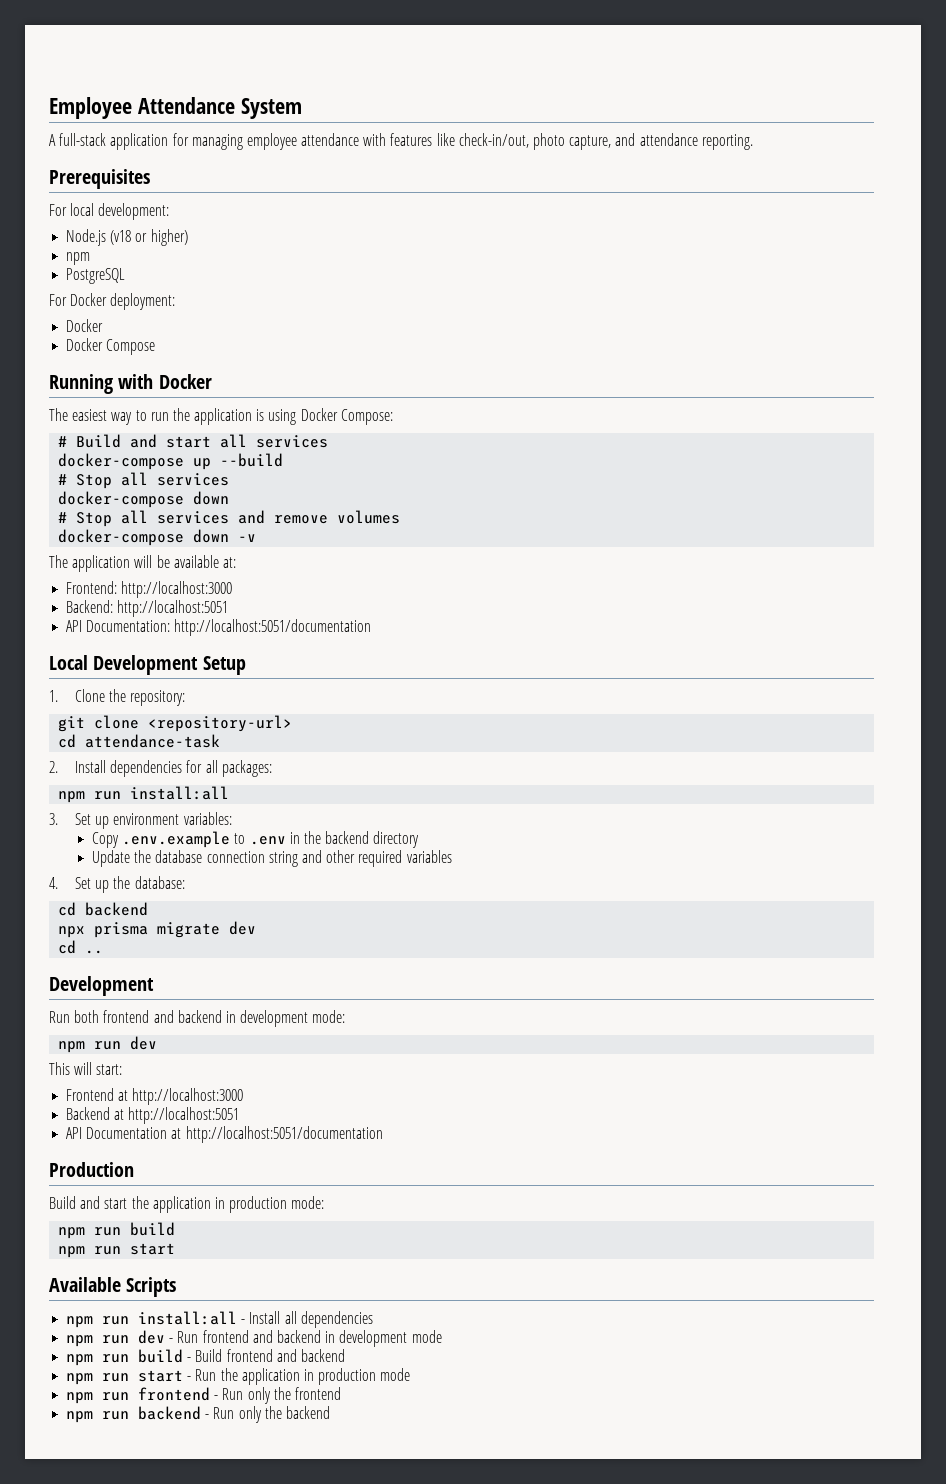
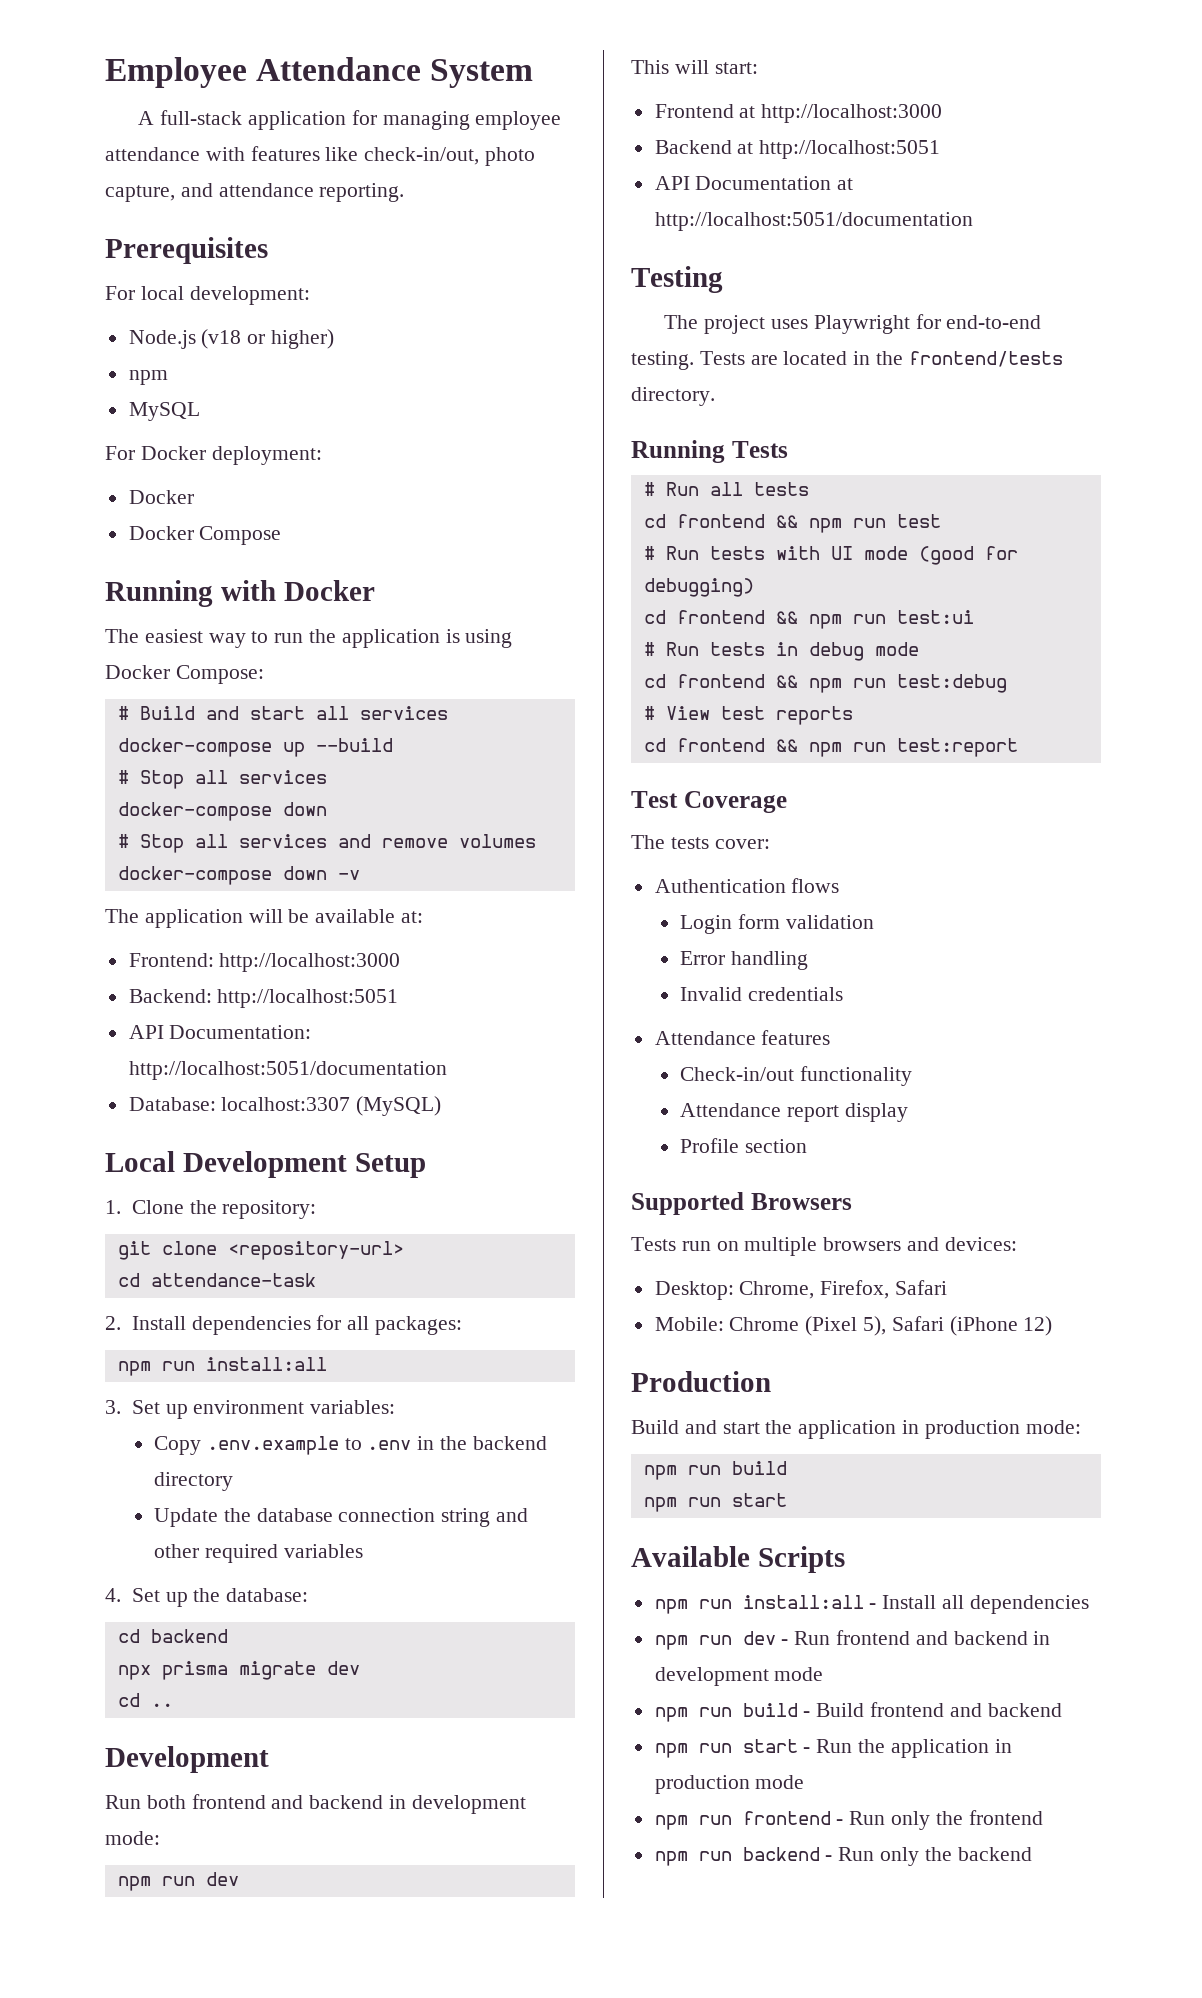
- PostgreSQL
+ MySQL
+ Database: localhost:3307 (MySQL)
+ Testing
+ The project uses Playwright for end-to-end testing. Tests are located in the frontend/tests directory.
+ Running Tests
+ # Run all tests
+ cd frontend && npm run test
+ # Run tests with UI mode (good for debugging)
+ cd frontend && npm run test:ui
+ # Run tests in debug mode
+ cd frontend && npm run test:debug
+ # View test reports
+ cd frontend && npm run test:report
+ Test Coverage
+ The tests cover:
+ Authentication flows
+ Login form validation
+ Error handling
+ Invalid credentials
+ Attendance features
+ Check-in/out functionality
+ Attendance report display
+ Profile section
+ Supported Browsers
+ Tests run on multiple browsers and devices:
+ Desktop: Chrome, Firefox, Safari
+ Mobile: Chrome (Pixel 5), Safari (iPhone 12)

